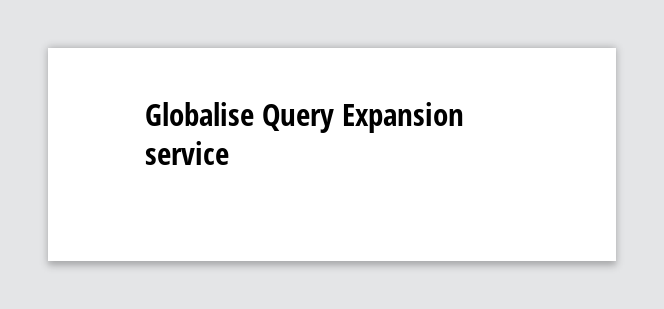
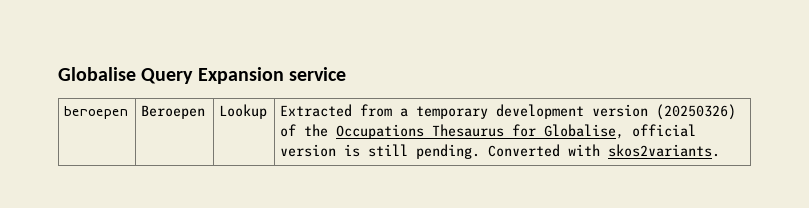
+ beroepen | Beroepen | Lookup | Extracted from a temporary development version (20250326) of the Occupations Thesaurus for Globalise, official version is still pending. Converted with skos2variants.

